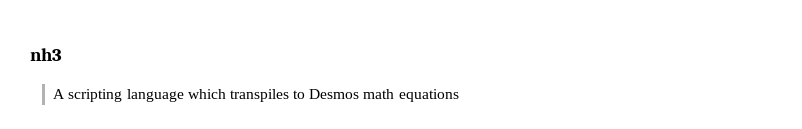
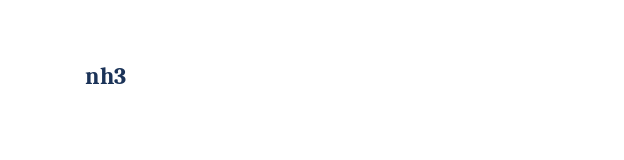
- A scripting language which transpiles to Desmos math equations

